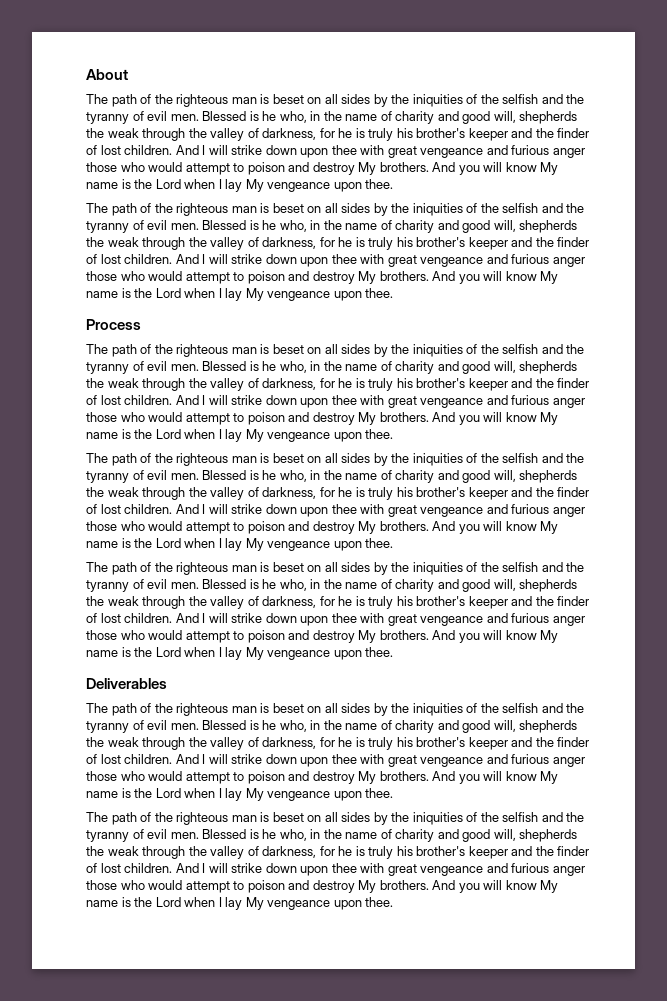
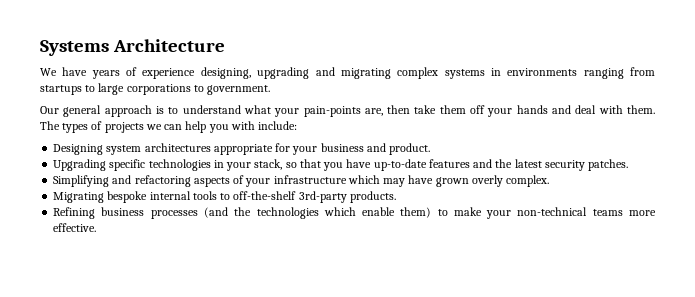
- About
- The path of the righteous man is beset on all sides by the iniquities of the selfish and the tyranny of evil men. Blessed is he who, in the name of charity and good will, shepherds the weak through the valley of darkness, for he is truly his brother's keeper and the finder of lost children. And I will strike down upon thee with great vengeance and furious anger those who would attempt to poison and destroy My brothers. And you will know My name is the Lord when I lay My vengeance upon thee.
- The path of the righteous man is beset on all sides by the iniquities of the selfish and the tyranny of evil men. Blessed is he who, in the name of charity and good will, shepherds the weak through the valley of darkness, for he is truly his brother's keeper and the finder of lost children. And I will strike down upon thee with great vengeance and furious anger those who would attempt to poison and destroy My brothers. And you will know My name is the Lord when I lay My vengeance upon thee.
- Process
- The path of the righteous man is beset on all sides by the iniquities of the selfish and the tyranny of evil men. Blessed is he who, in the name of charity and good will, shepherds the weak through the valley of darkness, for he is truly his brother's keeper and the finder of lost children. And I will strike down upon thee with great vengeance and furious anger those who would attempt to poison and destroy My brothers. And you will know My name is the Lord when I lay My vengeance upon thee.
- The path of the righteous man is beset on all sides by the iniquities of the selfish and the tyranny of evil men. Blessed is he who, in the name of charity and good will, shepherds the weak through the valley of darkness, for he is truly his brother's keeper and the finder of lost children. And I will strike down upon thee with great vengeance and furious anger those who would attempt to poison and destroy My brothers. And you will know My name is the Lord when I lay My vengeance upon thee.
- The path of the righteous man is beset on all sides by the iniquities of the selfish and the tyranny of evil men. Blessed is he who, in the name of charity and good will, shepherds the weak through the valley of darkness, for he is truly his brother's keeper and the finder of lost children. And I will strike down upon thee with great vengeance and furious anger those who would attempt to poison and destroy My brothers. And you will know My name is the Lord when I lay My vengeance upon thee.
- Deliverables
- The path of the righteous man is beset on all sides by the iniquities of the selfish and the tyranny of evil men. Blessed is he who, in the name of charity and good will, shepherds the weak through the valley of darkness, for he is truly his brother's keeper and the finder of lost children. And I will strike down upon thee with great vengeance and furious anger those who would attempt to poison and destroy My brothers. And you will know My name is the Lord when I lay My vengeance upon thee.
- The path of the righteous man is beset on all sides by the iniquities of the selfish and the tyranny of evil men. Blessed is he who, in the name of charity and good will, shepherds the weak through the valley of darkness, for he is truly his brother's keeper and the finder of lost children. And I will strike down upon thee with great vengeance and furious anger those who would attempt to poison and destroy My brothers. And you will know My name is the Lord when I lay My vengeance upon thee.
+ Systems Architecture
+ We have years of experience designing, upgrading and migrating complex systems in environments ranging from startups to large corporations to government.
+ Our general approach is to understand what your pain-points are, then take them off your hands and deal with them. The types of projects we can help you with include:
+ Designing system architectures appropriate for your business and product.
+ Upgrading specific technologies in your stack, so that you have up-to-date features and the latest security patches.
+ Simplifying and refactoring aspects of your infrastructure which may have grown overly complex.
+ Migrating bespoke internal tools to off-the-shelf 3rd-party products.
+ Refining business processes (and the technologies which enable them) to make your non-technical teams more effective.

